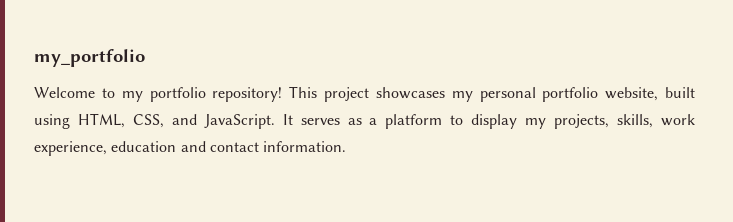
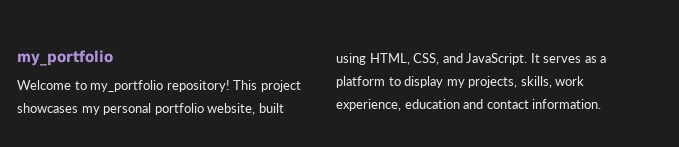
- Welcome to my portfolio repository!
+ Welcome to my_portfolio repository!

